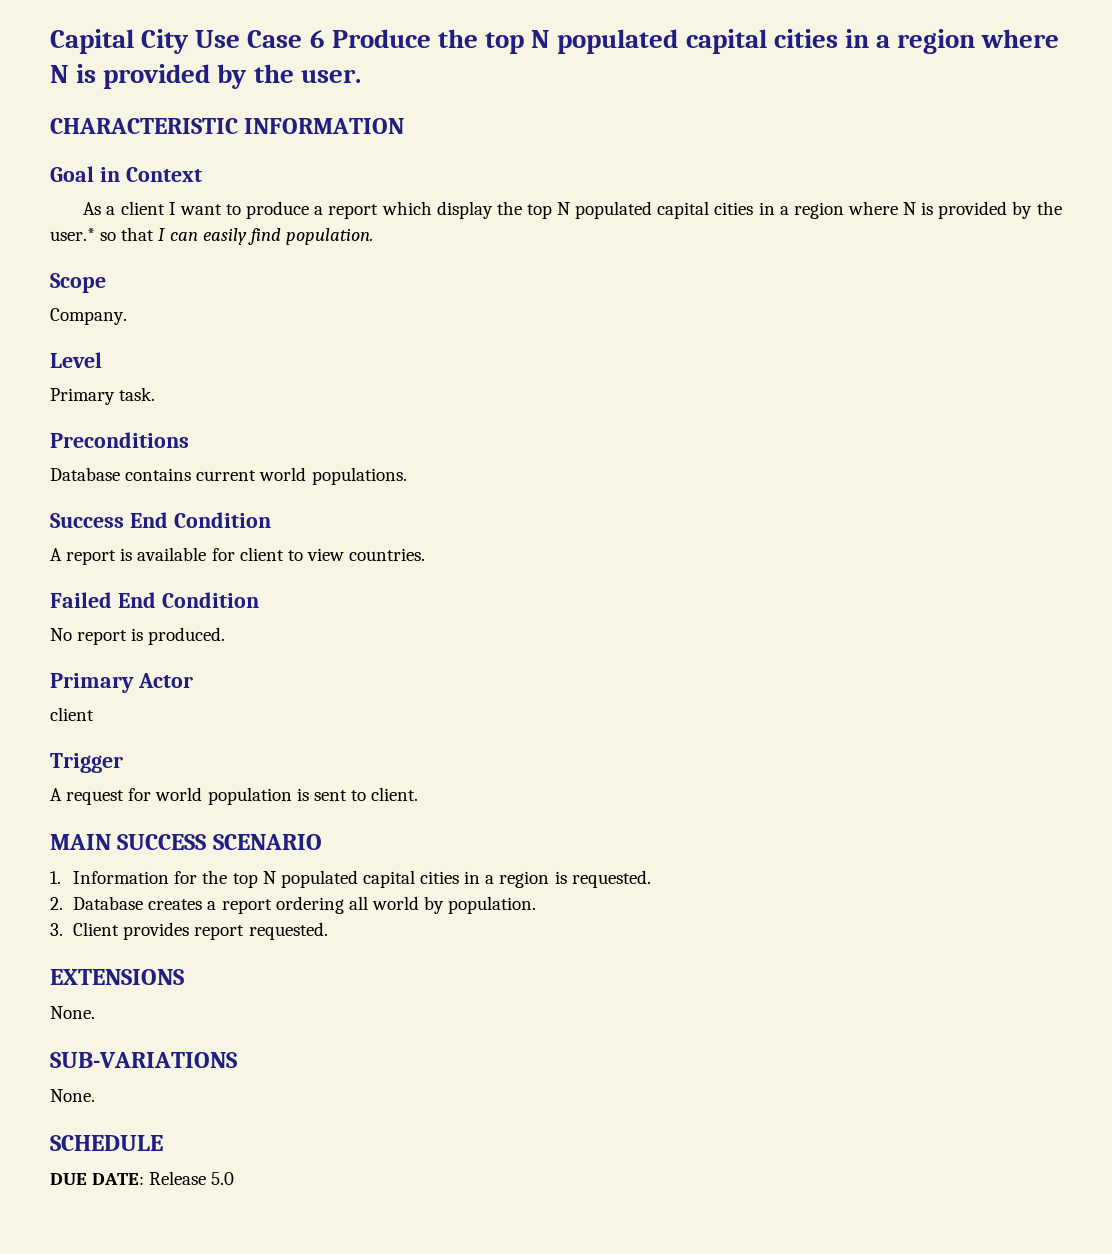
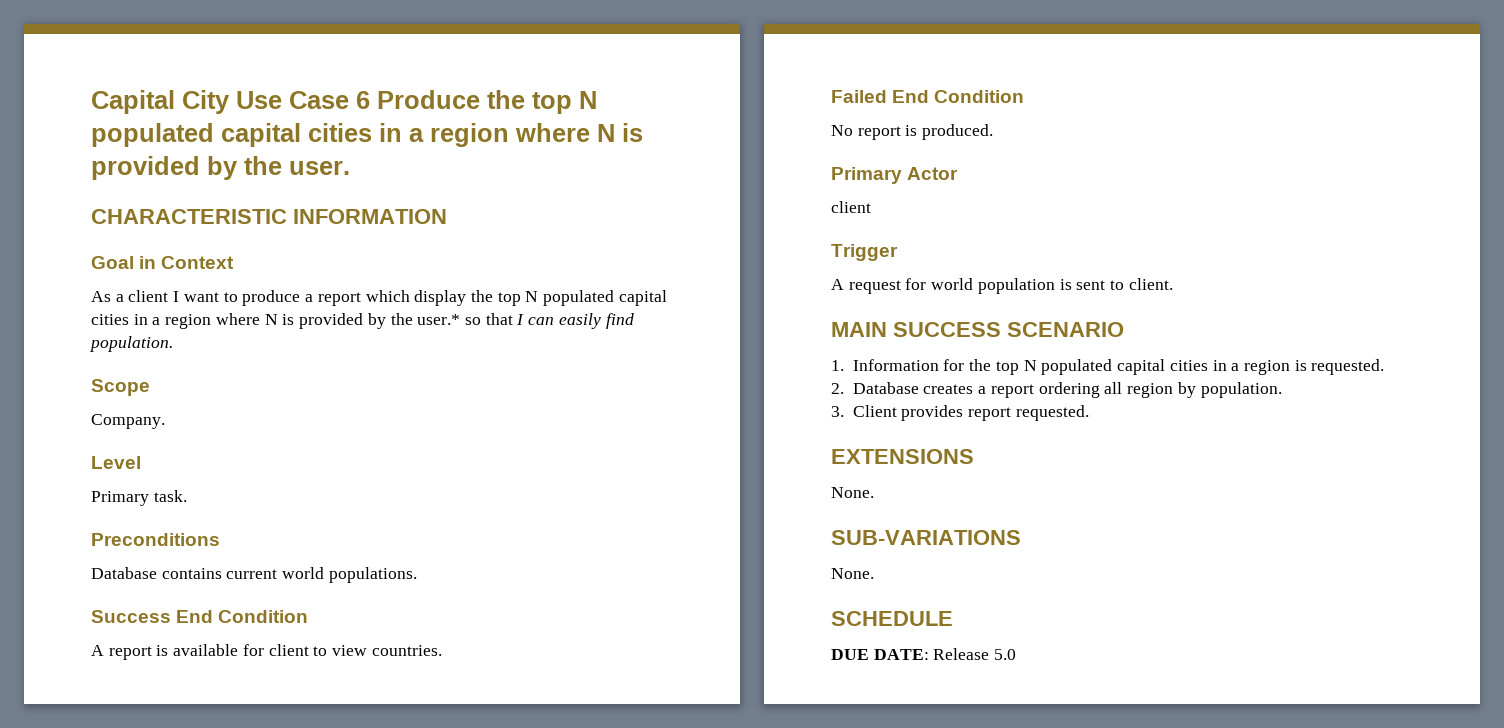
- 2. Database creates a report ordering all world by population.
+ 2. Database creates a report ordering all region by population.

